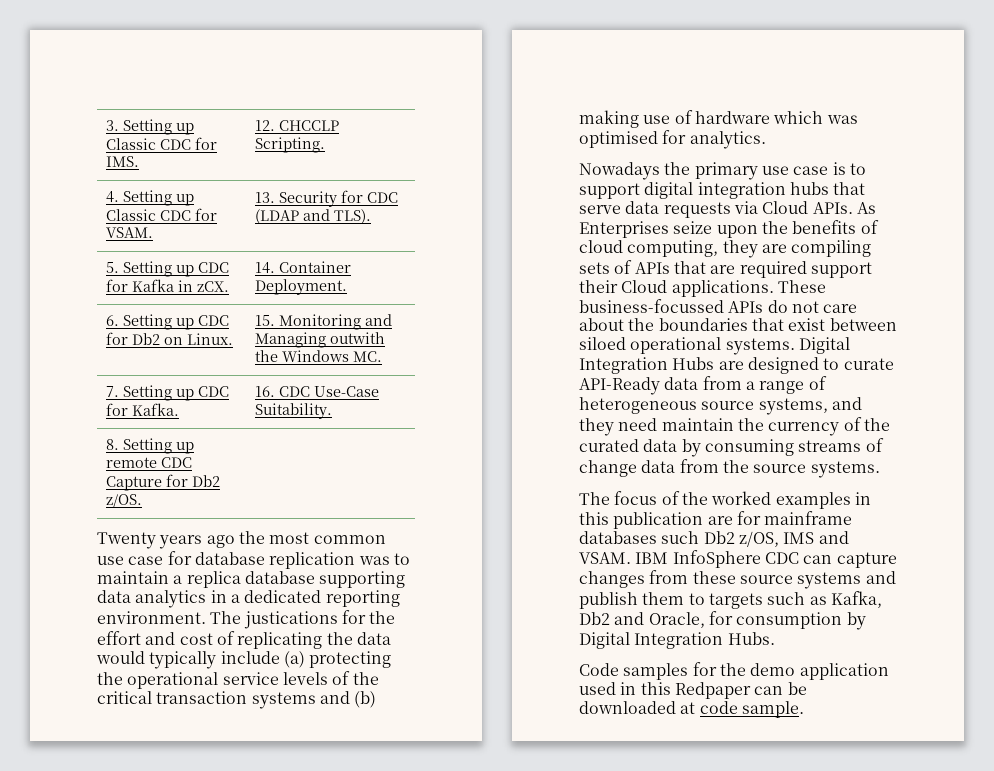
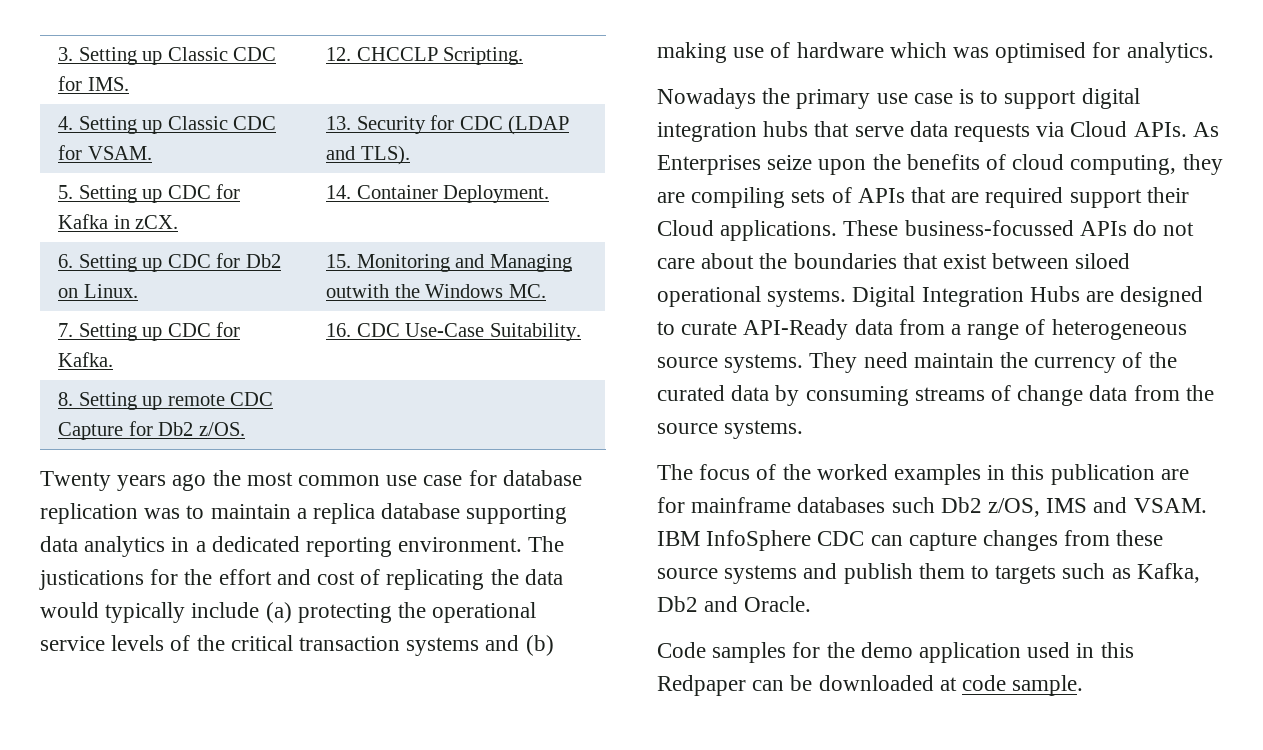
- Digital Integration Hubs are designed to curate API-Ready data from a range of heterogeneous source systems, and they need maintain the currency of the curated data by consuming streams of change data from the source systems.
+ Digital Integration Hubs are designed to curate API-Ready data from a range of heterogeneous source systems. They need maintain the currency of the curated data by consuming streams of change data from the source systems.
- IBM InfoSphere CDC can capture changes from these source systems and publish them to targets such as Kafka, Db2 and Oracle, for consumption by Digital Integration Hubs.
+ IBM InfoSphere CDC can capture changes from these source systems and publish them to targets such as Kafka, Db2 and Oracle.

